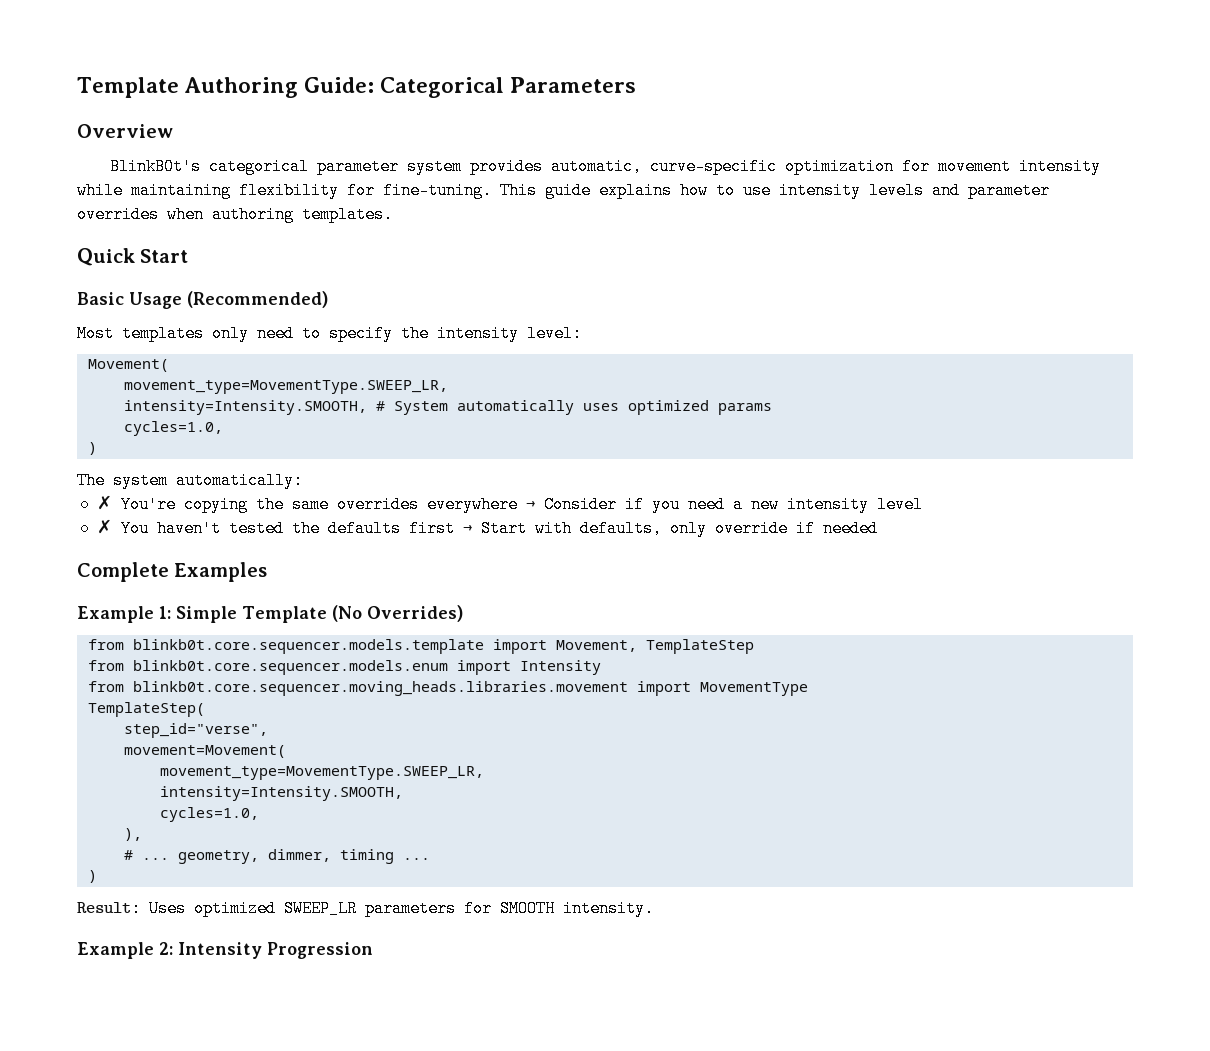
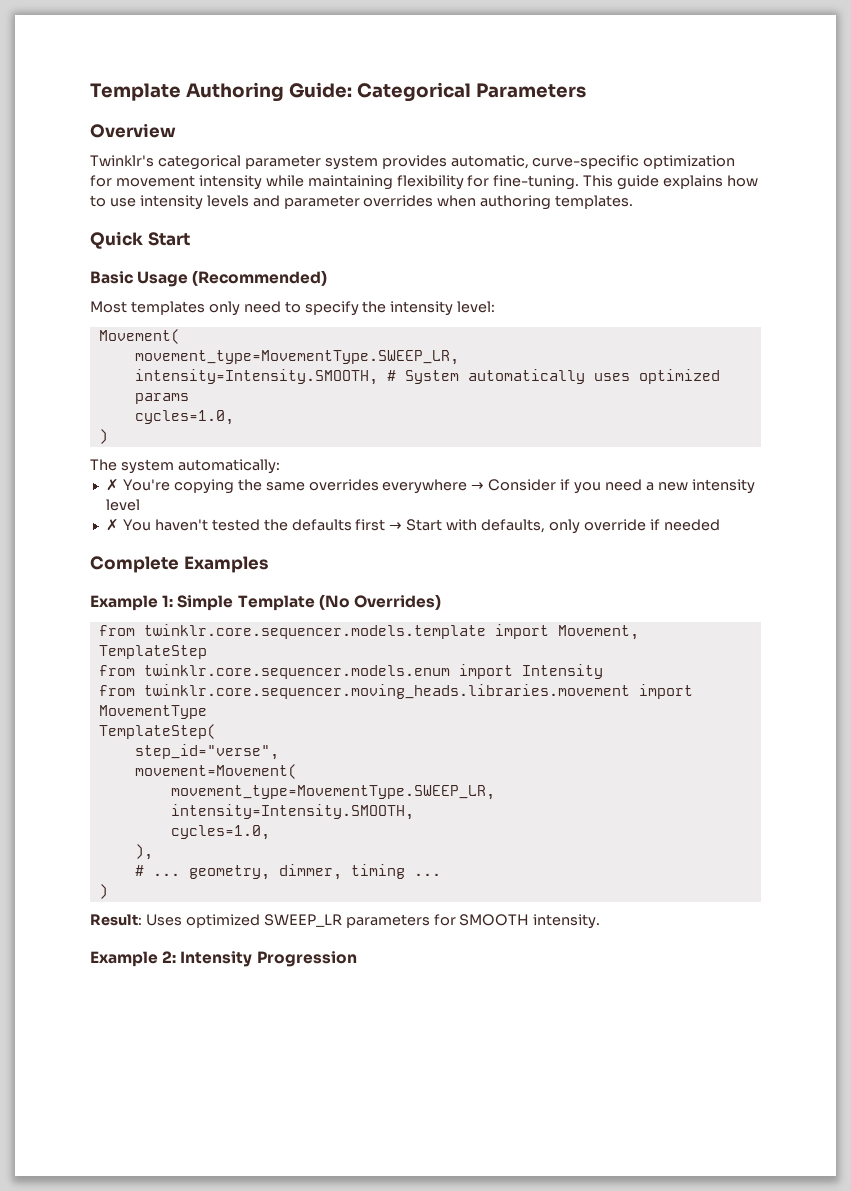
- BlinkB0t's categorical parameter system provides automatic, curve-specific optimization for movement intensity while maintaining flexibility for fine-tuning.
+ Twinklr's categorical parameter system provides automatic, curve-specific optimization for movement intensity while maintaining flexibility for fine-tuning.
- from blinkb0t.core.sequencer.models.template import Movement, TemplateStep
+ from twinklr.core.sequencer.models.template import Movement, TemplateStep
- from blinkb0t.core.sequencer.models.enum import Intensity
+ from twinklr.core.sequencer.models.enum import Intensity
- from blinkb0t.core.sequencer.moving_heads.libraries.movement import MovementType
+ from twinklr.core.sequencer.moving_heads.libraries.movement import MovementType

